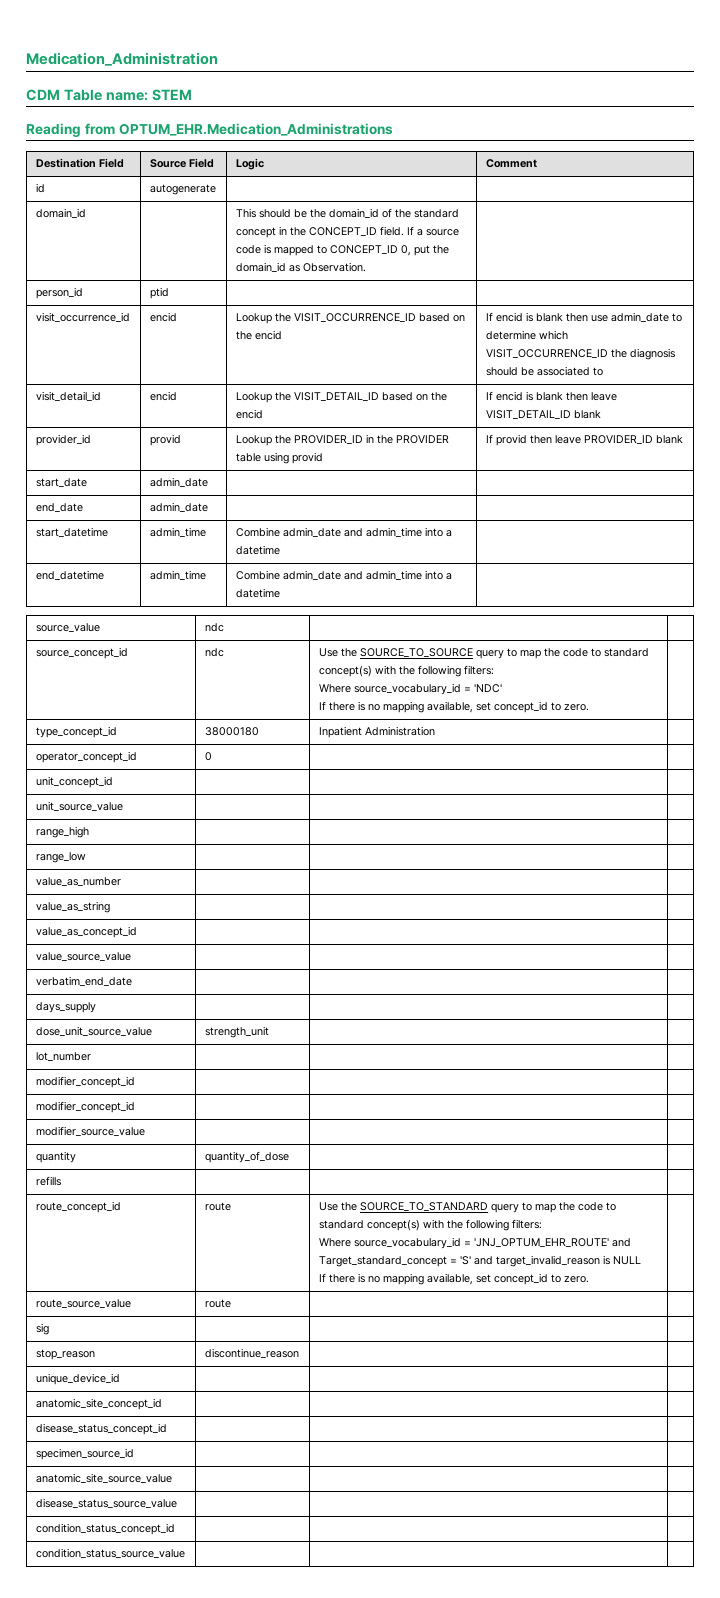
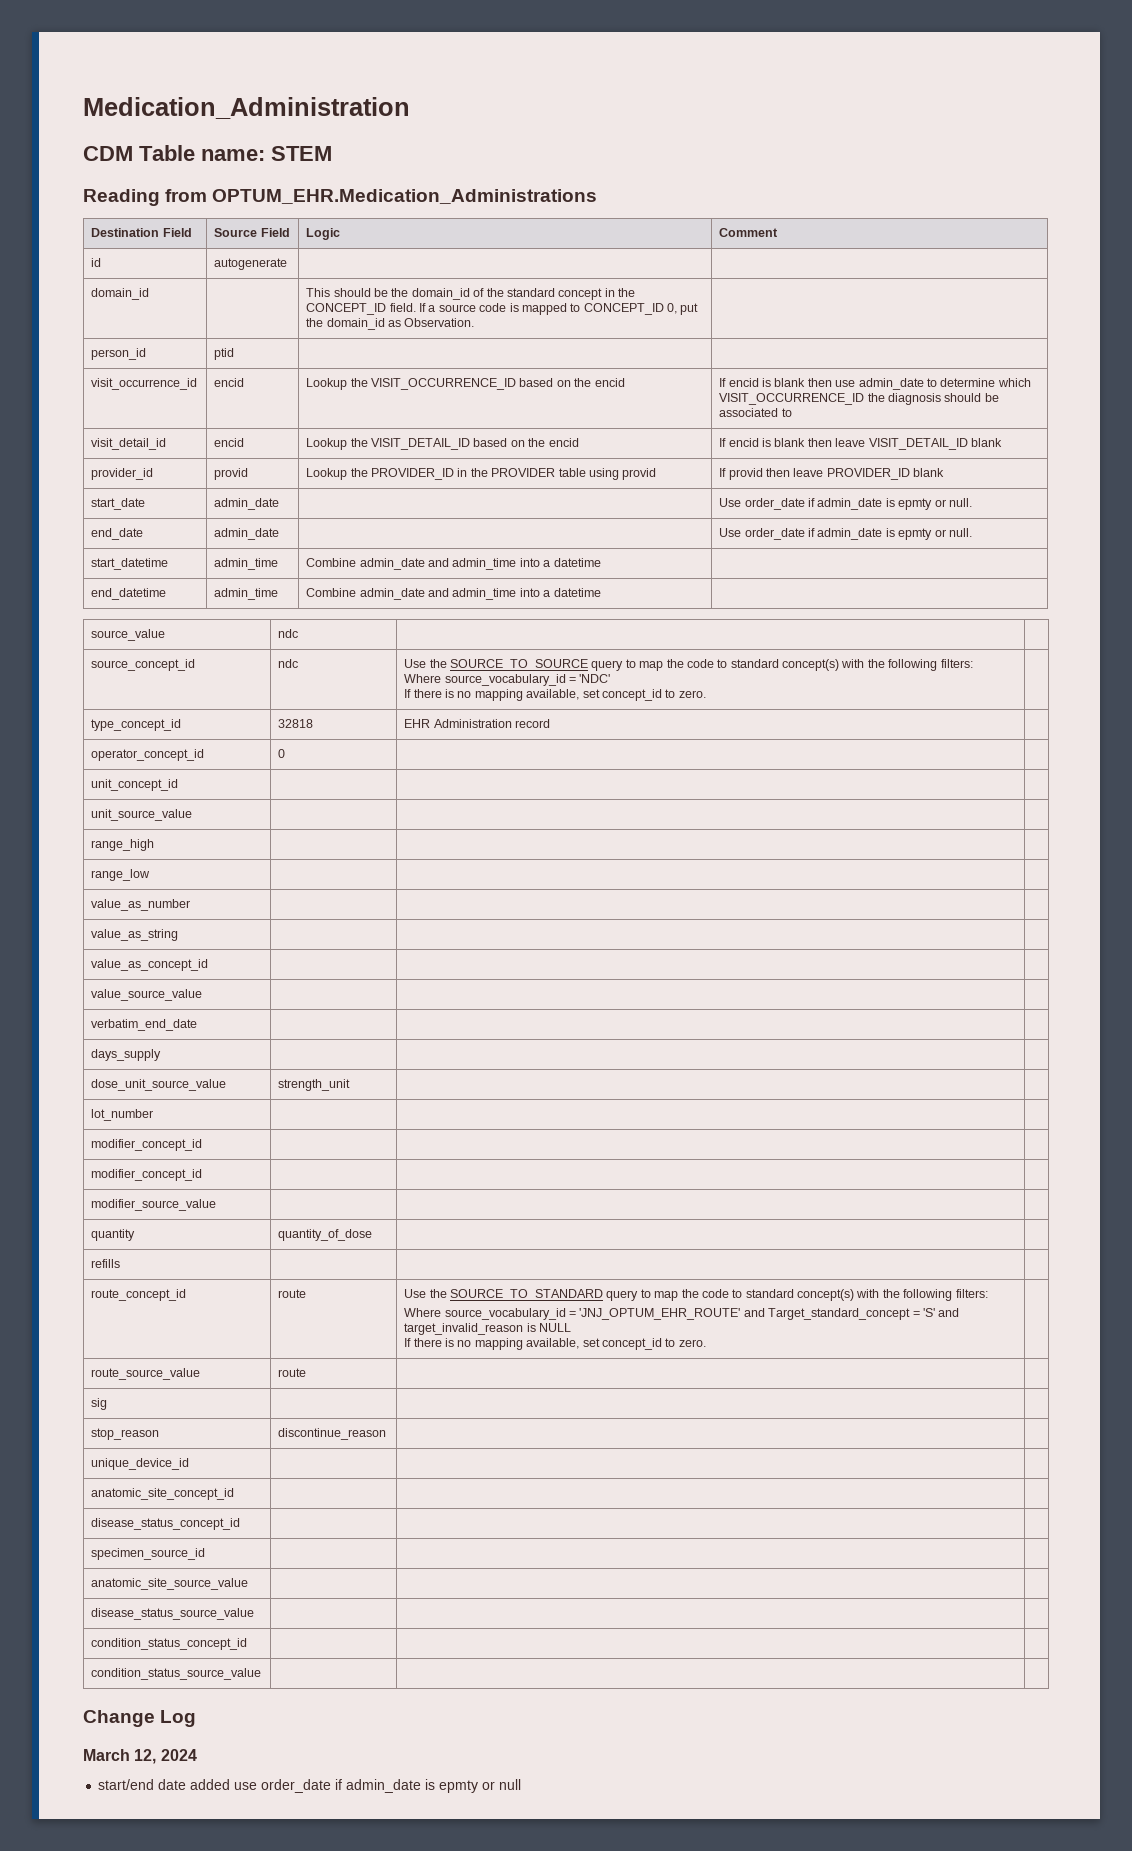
- start_date | admin_date | |
- end_date | admin_date | |
+ start_date | admin_date | | Use order_date if admin_date is epmty or null.
+ end_date | admin_date | | Use order_date if admin_date is epmty or null.
- type_concept_id | 38000180 | Inpatient Administration |
+ type_concept_id | 32818 | EHR Administration record |
+ Change Log
+ March 12, 2024
+ start/end date added use order_date if admin_date is epmty or null

